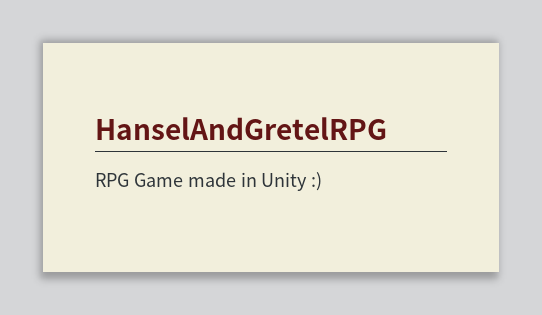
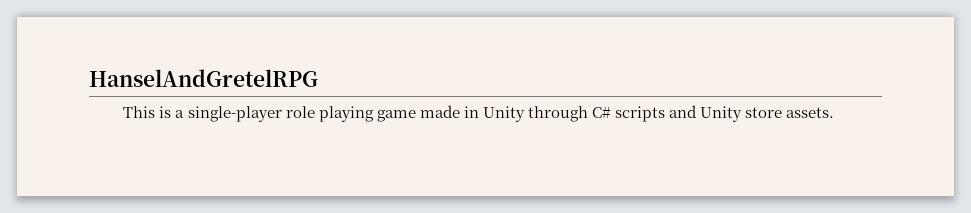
- RPG Game made in Unity :)
+ This is a single-player role playing game made in Unity through C# scripts and Unity store assets.

